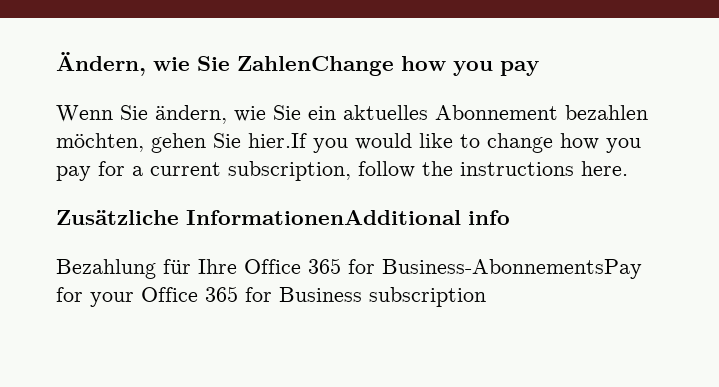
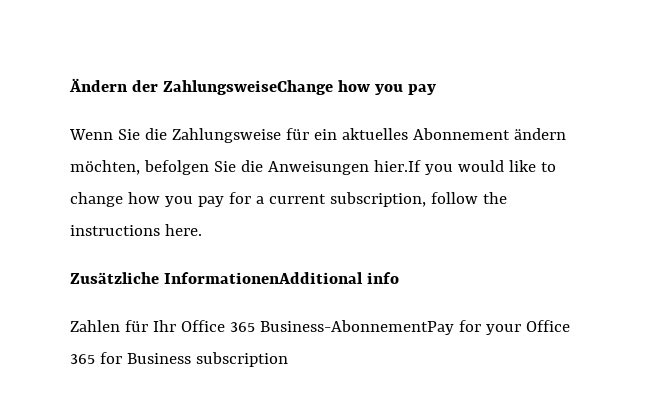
- Ändern, wie Sie ZahlenChange how you pay
+ Ändern der ZahlungsweiseChange how you pay
- Wenn Sie ändern, wie Sie ein aktuelles Abonnement bezahlen möchten, gehen Sie hier.If you would like to change how you pay for a current subscription, follow the instructions here.
+ Wenn Sie die Zahlungsweise für ein aktuelles Abonnement ändern möchten, befolgen Sie die Anweisungen hier.If you would like to change how you pay for a current subscription, follow the instructions here.
- Bezahlung für Ihre Office 365 for Business-AbonnementsPay for your Office 365 for Business subscription
+ Zahlen für Ihr Office 365 Business-AbonnementPay for your Office 365 for Business subscription

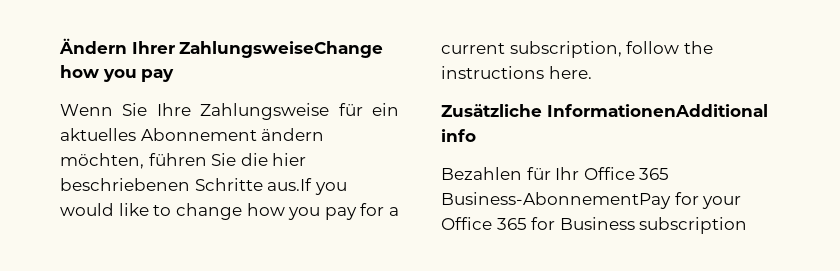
- Ändern der ZahlungsweiseChange how you pay
+ Ändern Ihrer ZahlungsweiseChange how you pay
- Wenn Sie die Zahlungsweise für ein aktuelles Abonnement ändern möchten, befolgen Sie die Anweisungen hier.If you would like to change how you pay for a current subscription, follow the instructions here.
+ Wenn Sie Ihre Zahlungsweise für ein aktuelles Abonnement ändern möchten, führen Sie die hier beschriebenen Schritte aus.If you would like to change how you pay for a current subscription, follow the instructions here.
- Zahlen für Ihr Office 365 Business-AbonnementPay for your Office 365 for Business subscription
+ Bezahlen für Ihr Office 365 Business-AbonnementPay for your Office 365 for Business subscription

